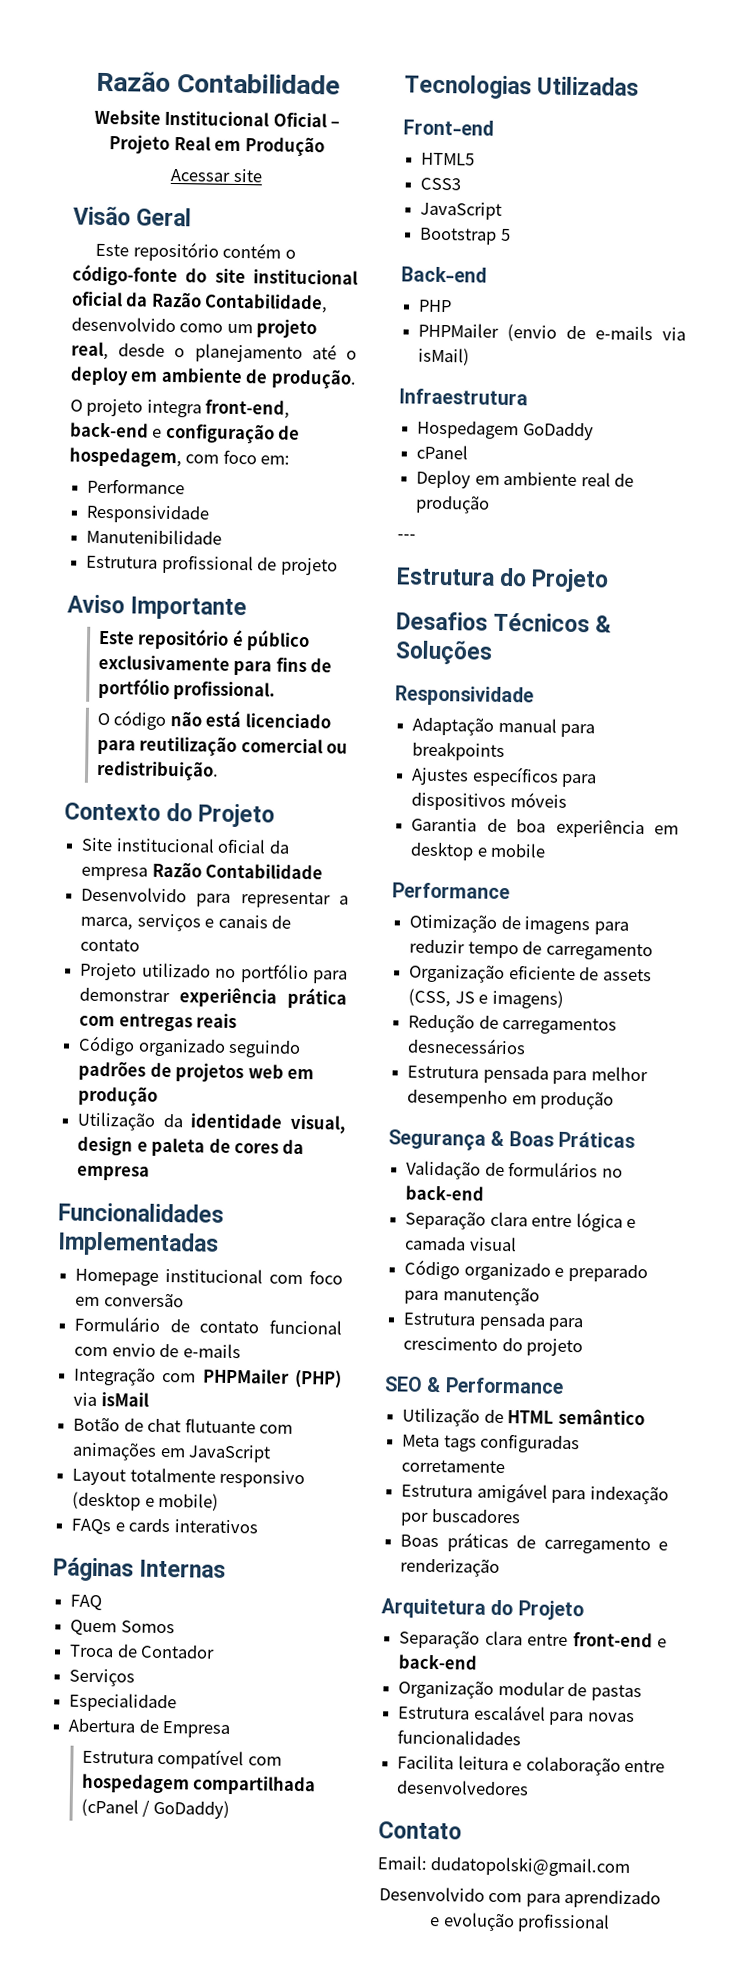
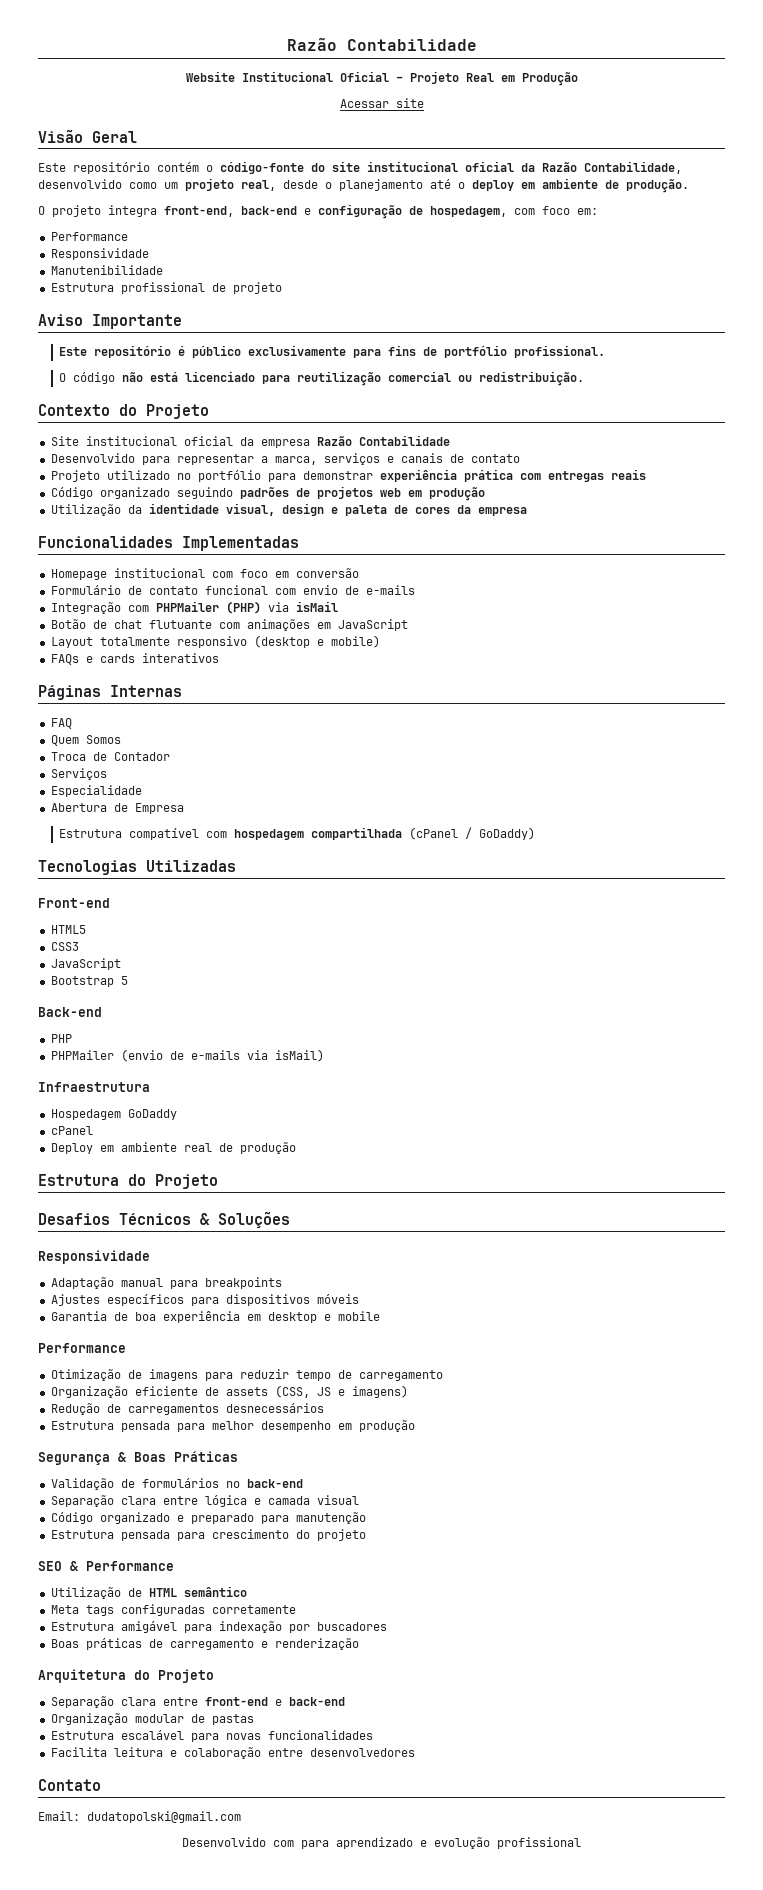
- ---

